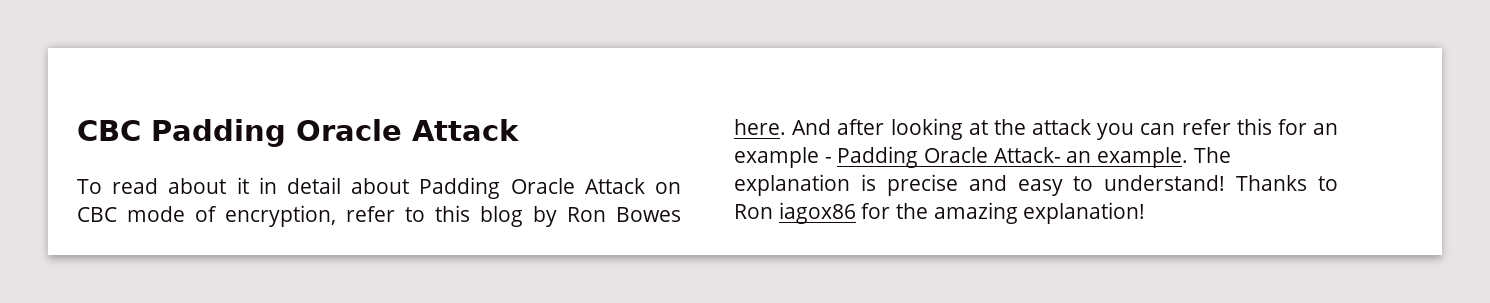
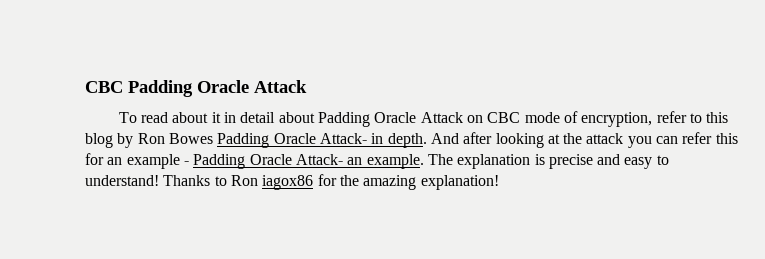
- To read about it in detail about Padding Oracle Attack on CBC mode of encryption, refer to this blog by Ron Bowes here.
+ To read about it in detail about Padding Oracle Attack on CBC mode of encryption, refer to this blog by Ron Bowes Padding Oracle Attack- in depth.

